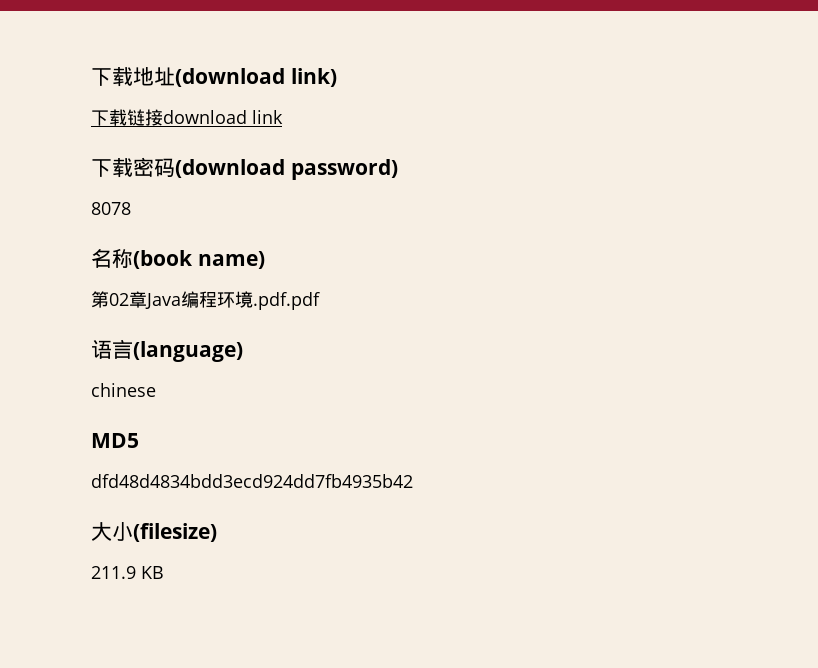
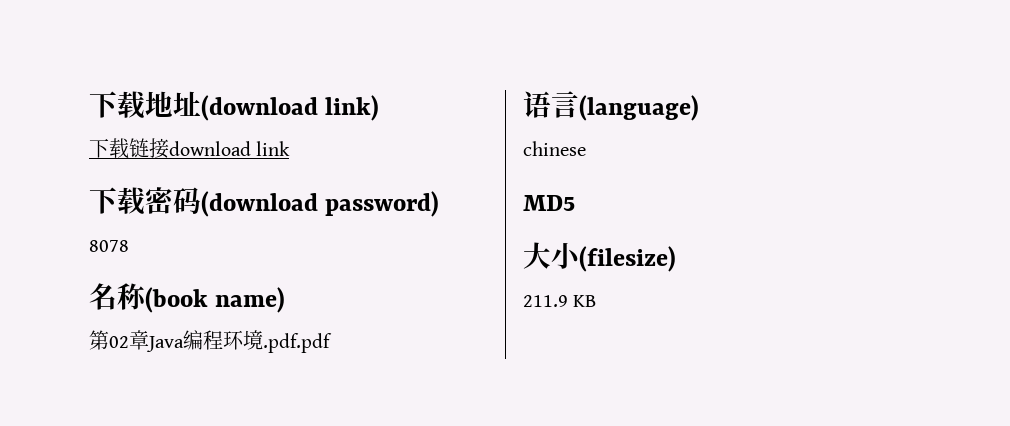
- dfd48d4834bdd3ecd924dd7fb4935b42

